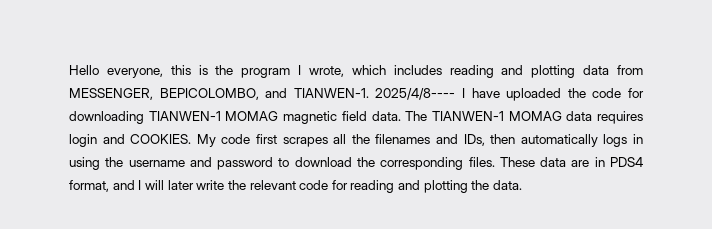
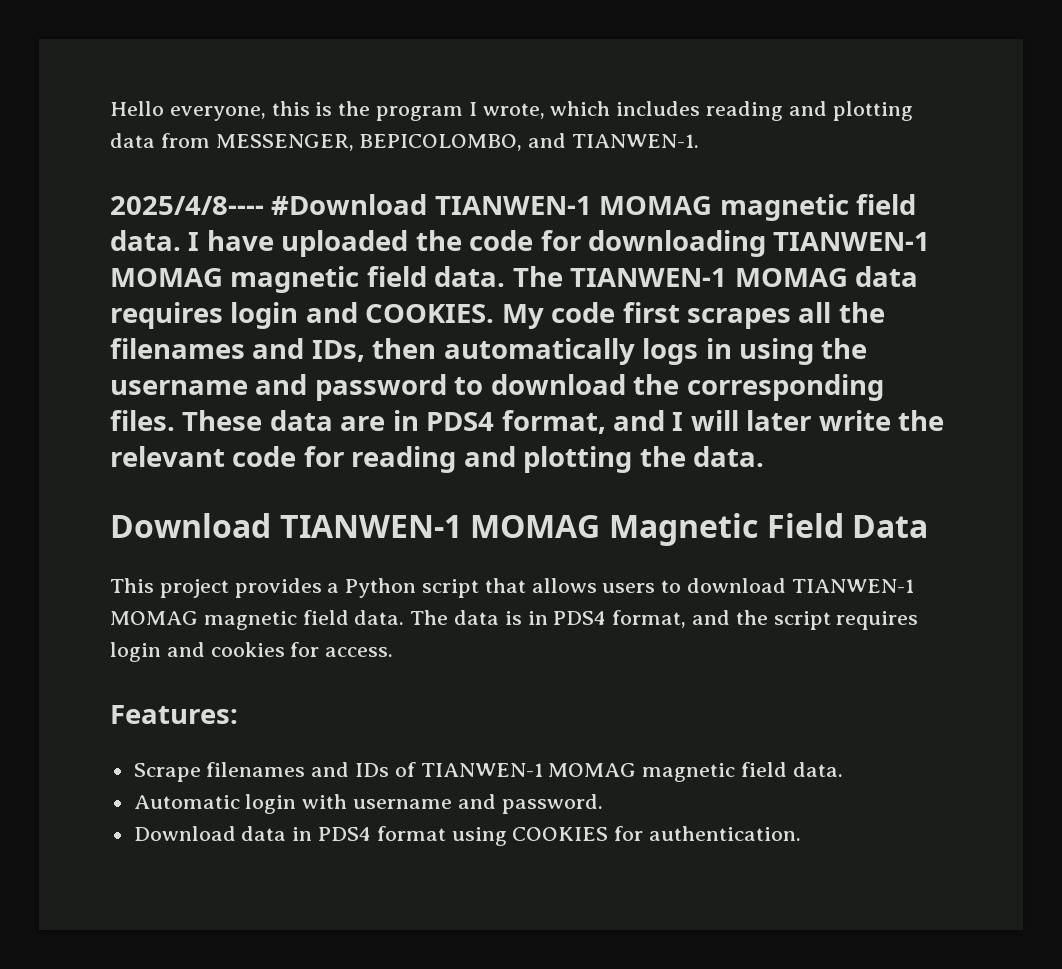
- Hello everyone, this is the program I wrote, which includes reading and plotting data from MESSENGER, BEPICOLOMBO, and TIANWEN-1. 2025/4/8---- I have uploaded the code for downloading TIANWEN-1 MOMAG magnetic field data.
+ Hello everyone, this is the program I wrote, which includes reading and plotting data from MESSENGER, BEPICOLOMBO, and TIANWEN-1.
+ 2025/4/8---- #Download TIANWEN-1 MOMAG magnetic field data. I have uploaded the code for downloading TIANWEN-1 MOMAG magnetic field data.
+ Download TIANWEN-1 MOMAG Magnetic Field Data
+ This project provides a Python script that allows users to download TIANWEN-1 MOMAG magnetic field data. The data is in PDS4 format, and the script requires login and cookies for access.
+ Features:
+ Scrape filenames and IDs of TIANWEN-1 MOMAG magnetic field data.
+ Automatic login with username and password.
+ Download data in PDS4 format using COOKIES for authentication.

